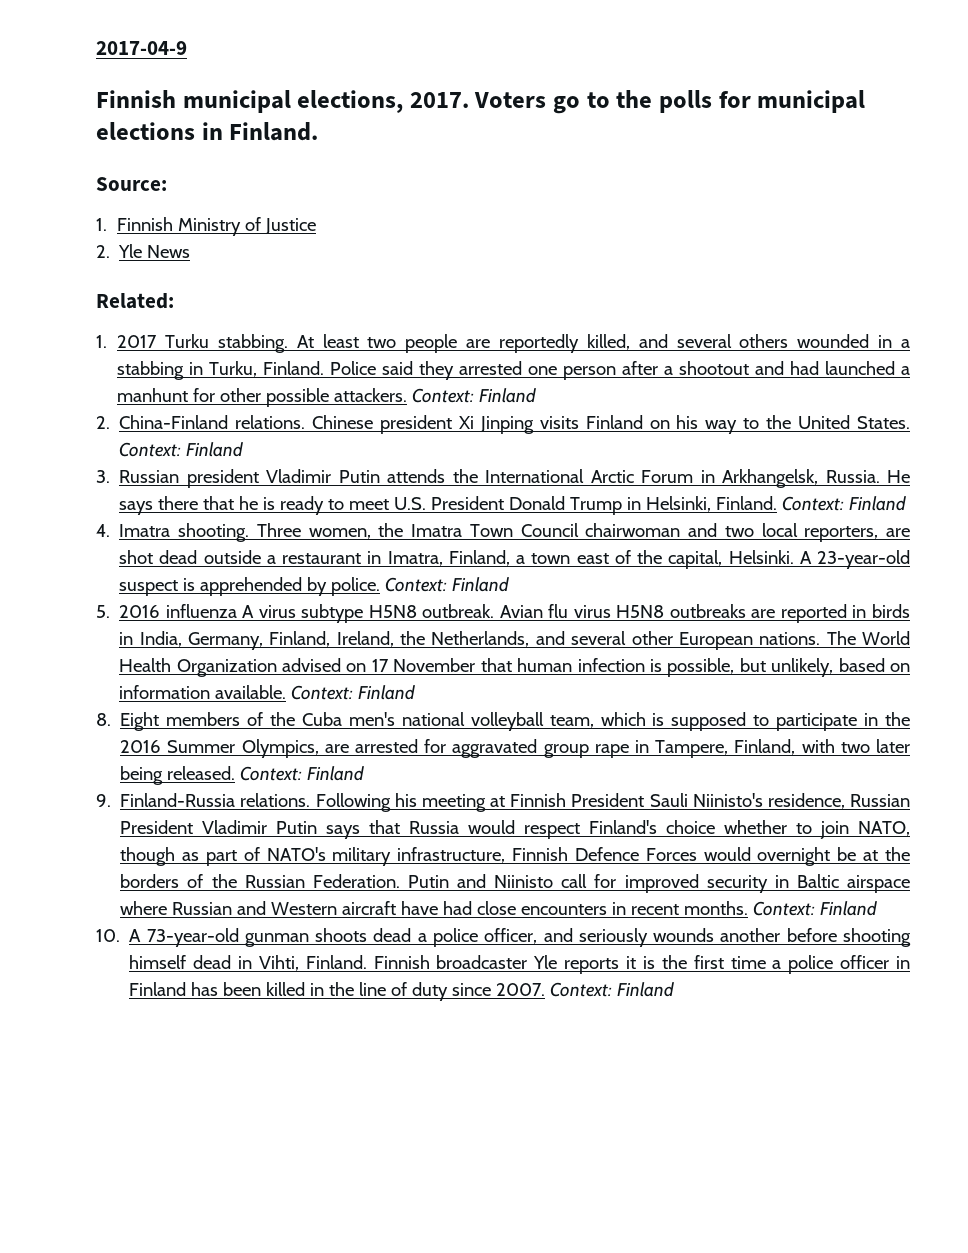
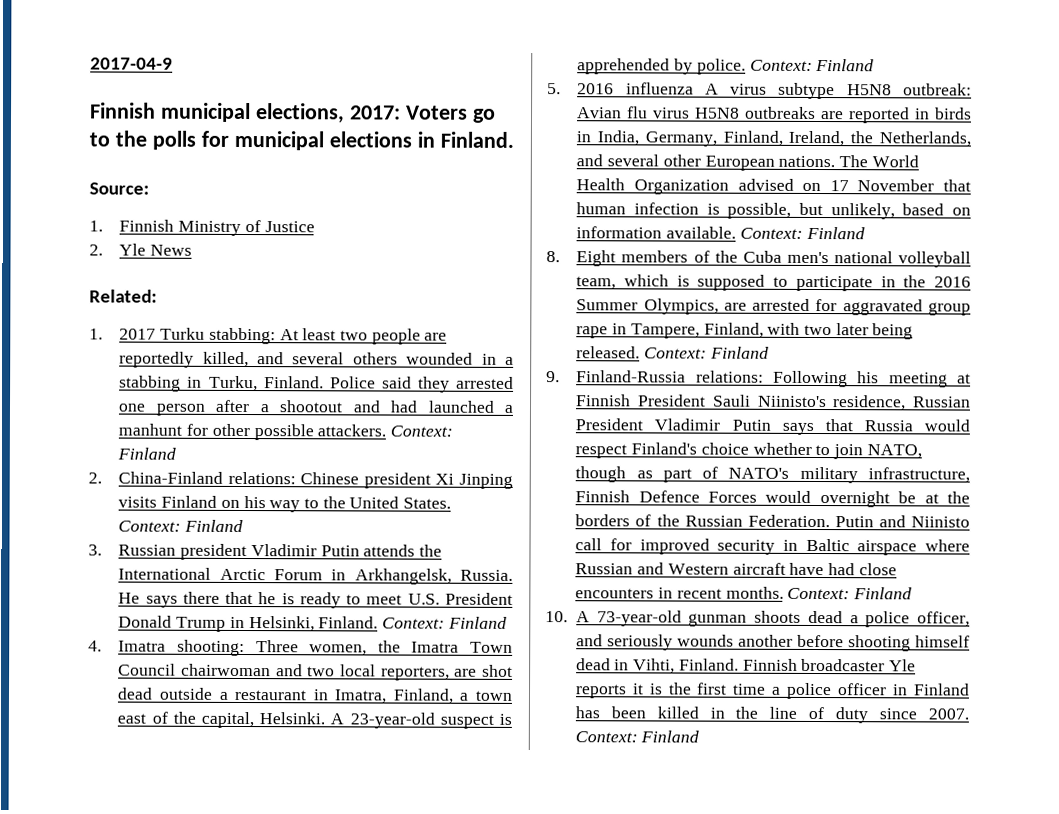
- Finnish municipal elections, 2017. Voters go to the polls for municipal elections in Finland.
+ Finnish municipal elections, 2017: Voters go to the polls for municipal elections in Finland.
- 1. 2017 Turku stabbing. At least two people are reportedly killed, and several others wounded in a stabbing in Turku, Finland.
+ 1. 2017 Turku stabbing: At least two people are reportedly killed, and several others wounded in a stabbing in Turku, Finland.
- 2. China-Finland relations. Chinese president Xi Jinping visits Finland on his way to the United States.
+ 2. China-Finland relations: Chinese president Xi Jinping visits Finland on his way to the United States.
- 4. Imatra shooting. Three women, the Imatra Town Council chairwoman and two local reporters, are shot dead outside a restaurant in Imatra, Finland, a town east of the capital, Helsinki.
+ 4. Imatra shooting: Three women, the Imatra Town Council chairwoman and two local reporters, are shot dead outside a restaurant in Imatra, Finland, a town east of the capital, Helsinki.
- 5. 2016 influenza A virus subtype H5N8 outbreak. Avian flu virus H5N8 outbreaks are reported in birds in India, Germany, Finland, Ireland, the Netherlands, and several other European nations.
+ 5. 2016 influenza A virus subtype H5N8 outbreak: Avian flu virus H5N8 outbreaks are reported in birds in India, Germany, Finland, Ireland, the Netherlands, and several other European nations.
- 9. Finland-Russia relations. Following his meeting at Finnish President Sauli Niinisto's residence, Russian President Vladimir Putin says that Russia would respect Finland's choice whether to join NATO, though as part of NATO's military infrastructure, Finnish Defence Forces would overnight be at the borders of the Russian Federation.
+ 9. Finland-Russia relations: Following his meeting at Finnish President Sauli Niinisto's residence, Russian President Vladimir Putin says that Russia would respect Finland's choice whether to join NATO, though as part of NATO's military infrastructure, Finnish Defence Forces would overnight be at the borders of the Russian Federation.

